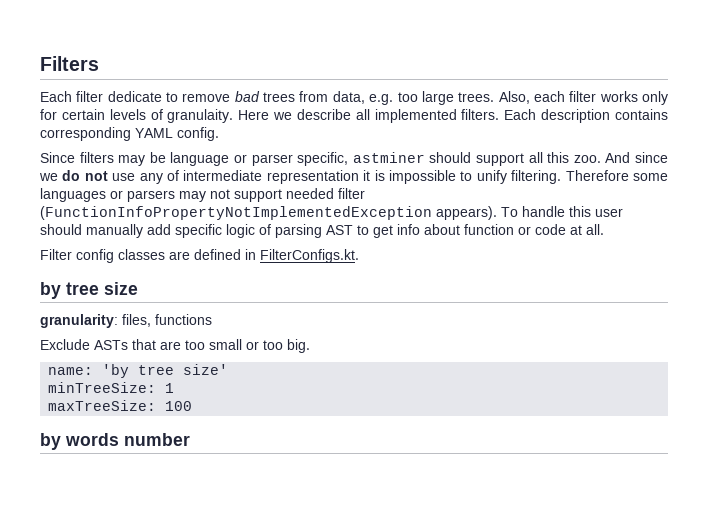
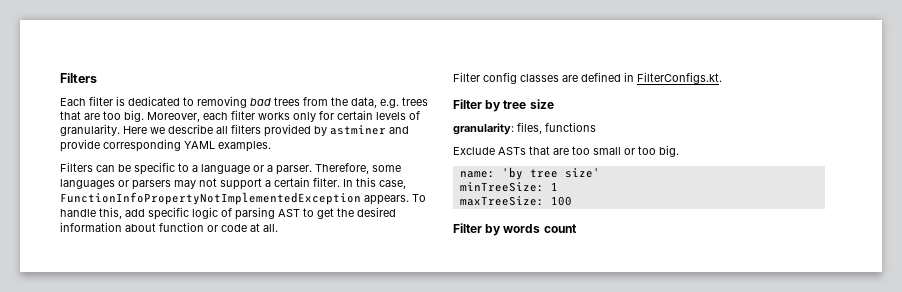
- Each filter dedicate to remove bad trees from data, e.g. too large trees. Also, each filter works only for certain levels of granulaity.
+ Each filter is dedicated to removing bad trees from the data, e.g. trees that are too big. Moreover, each filter works only for certain levels of granularity.
- Here we describe all implemented filters. Each description contains corresponding YAML config.
- Since filters may be language or parser specific, astminer should support all this zoo. And since we do not use any of intermediate representation it is impossible to unify filtering. Therefore some languages or parsers may not support needed filter (FunctionInfoPropertyNotImplementedException appears). To handle this user should manually add specific logic of parsing AST to get info about function or code at all.
+ Here we describe all filters provided by astminer and provide corresponding YAML examples.
+ Filters can be specific to a language or a parser. Therefore, some languages or parsers may not support a certain filter. In this case, FunctionInfoPropertyNotImplementedException appears. To handle this, add specific logic of parsing AST to get the desired information about function or code at all.
- by tree size
+ Filter by tree size
- by words number
+ Filter by words count

